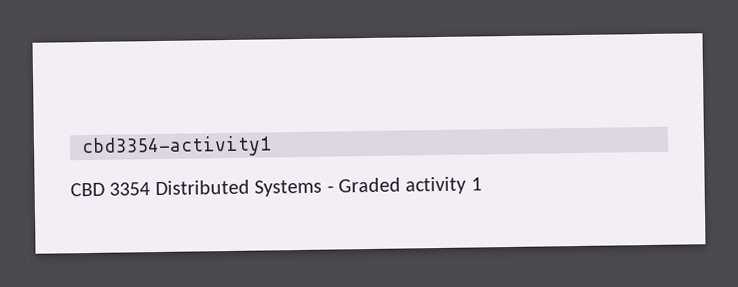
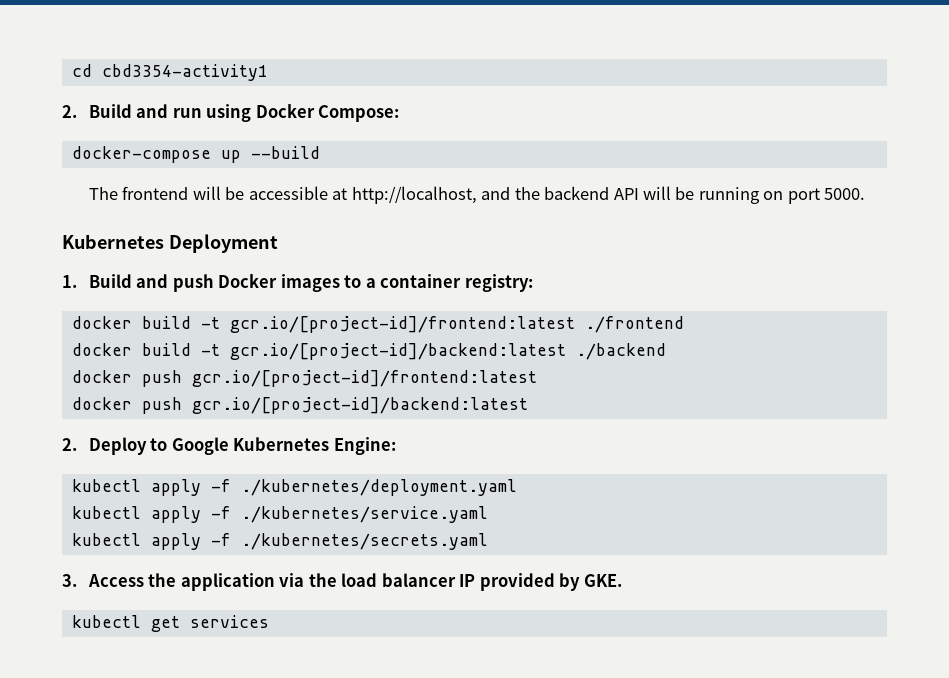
- cbd3354-activity1
+ cd cbd3354-activity1
- CBD 3354 Distributed Systems - Graded activity 1
+ 2. Build and run using Docker Compose:
+ docker-compose up --build
+ The frontend will be accessible at http://localhost, and the backend API will be running on port 5000.
+ Kubernetes Deployment
+ 1. Build and push Docker images to a container registry:
+ docker build -t gcr.io/[project-id]/frontend:latest ./frontend
+ docker build -t gcr.io/[project-id]/backend:latest ./backend
+ docker push gcr.io/[project-id]/frontend:latest
+ docker push gcr.io/[project-id]/backend:latest
+ 2. Deploy to Google Kubernetes Engine:
+ kubectl apply -f ./kubernetes/deployment.yaml
+ kubectl apply -f ./kubernetes/service.yaml
+ kubectl apply -f ./kubernetes/secrets.yaml
+ 3. Access the application via the load balancer IP provided by GKE.
+ kubectl get services

